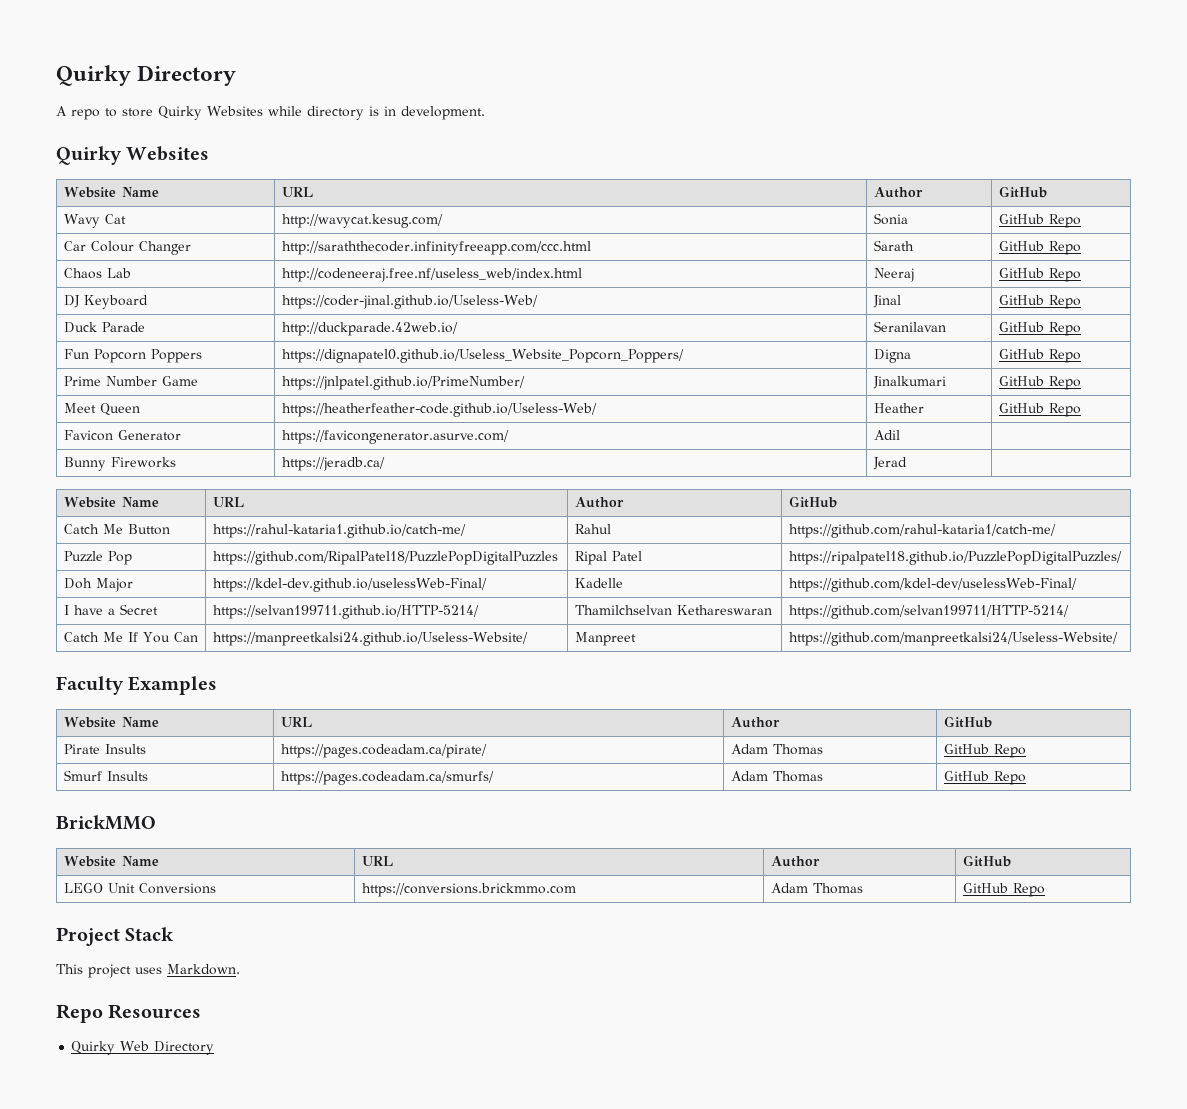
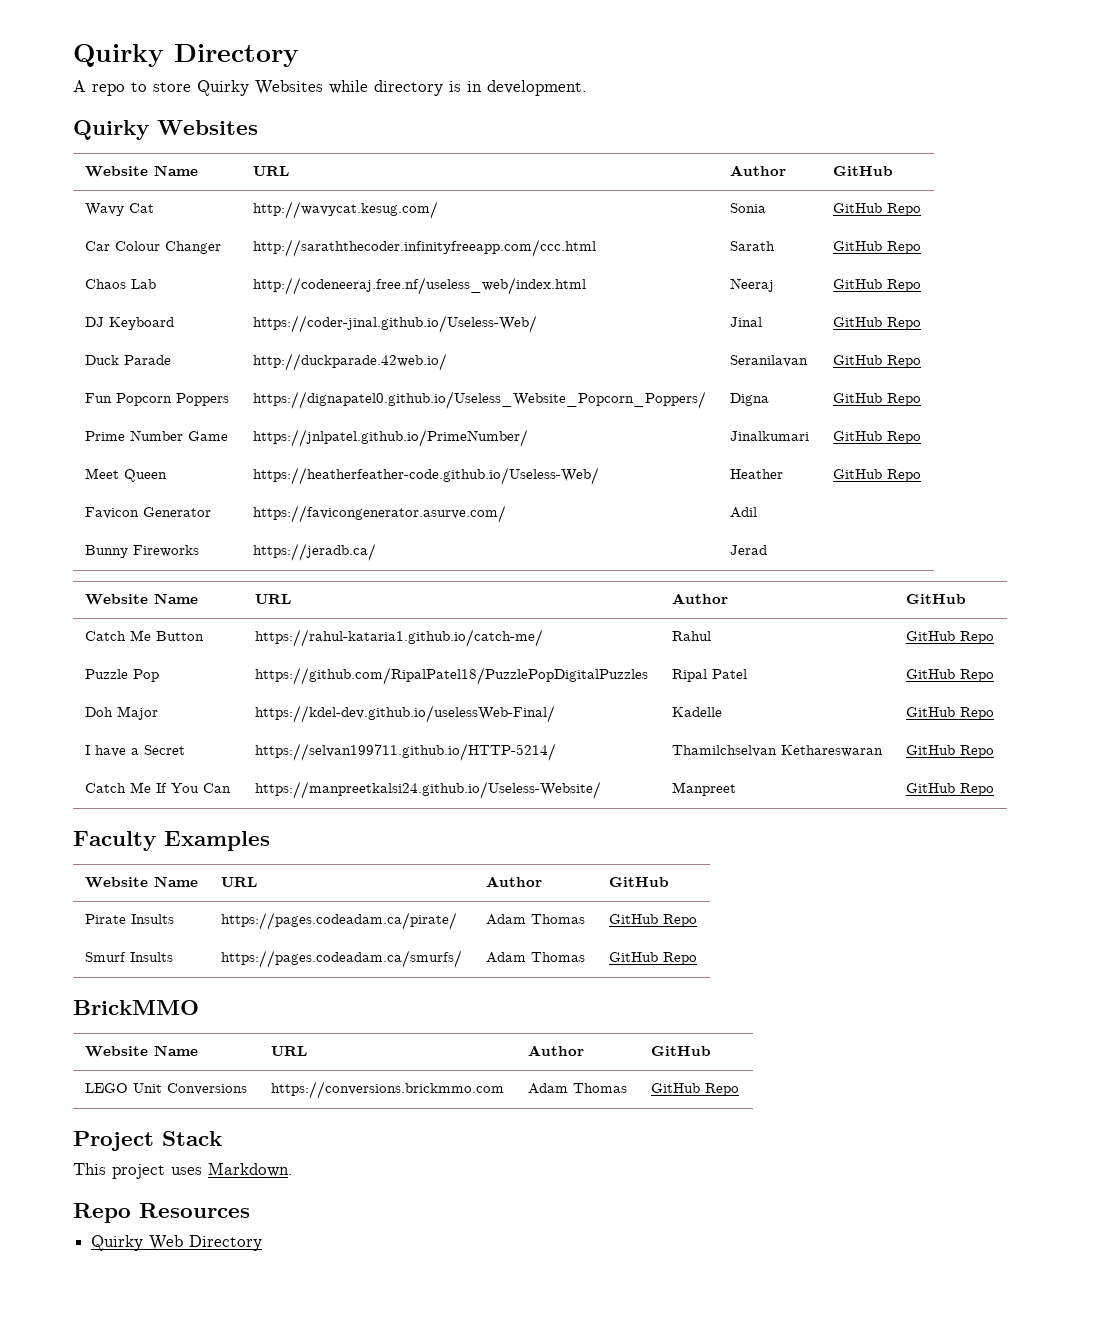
- Catch Me Button | https://rahul-kataria1.github.io/catch-me/ | Rahul | https://github.com/rahul-kataria1/catch-me/
+ Catch Me Button | https://rahul-kataria1.github.io/catch-me/ | Rahul | GitHub Repo
- Puzzle Pop | https://github.com/RipalPatel18/PuzzlePopDigitalPuzzles | Ripal Patel | https://ripalpatel18.github.io/PuzzlePopDigitalPuzzles/
+ Puzzle Pop | https://github.com/RipalPatel18/PuzzlePopDigitalPuzzles | Ripal Patel | GitHub Repo
- Doh Major | https://kdel-dev.github.io/uselessWeb-Final/ | Kadelle | https://github.com/kdel-dev/uselessWeb-Final/
+ Doh Major | https://kdel-dev.github.io/uselessWeb-Final/ | Kadelle | GitHub Repo
- I have a Secret | https://selvan199711.github.io/HTTP-5214/ | Thamilchselvan Kethareswaran | https://github.com/selvan199711/HTTP-5214/
+ I have a Secret | https://selvan199711.github.io/HTTP-5214/ | Thamilchselvan Kethareswaran | GitHub Repo
- Catch Me If You Can | https://manpreetkalsi24.github.io/Useless-Website/ | Manpreet | https://github.com/manpreetkalsi24/Useless-Website/
+ Catch Me If You Can | https://manpreetkalsi24.github.io/Useless-Website/ | Manpreet | GitHub Repo

